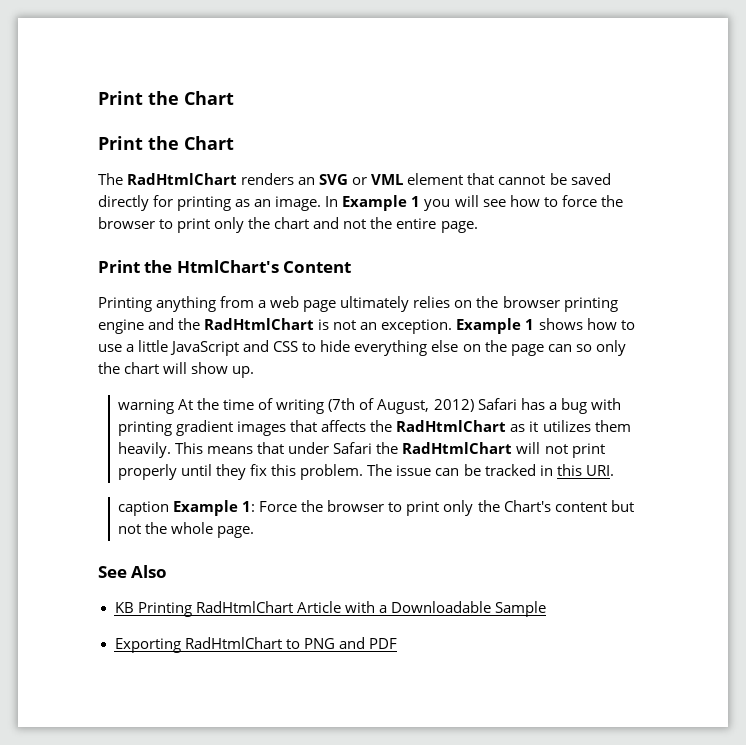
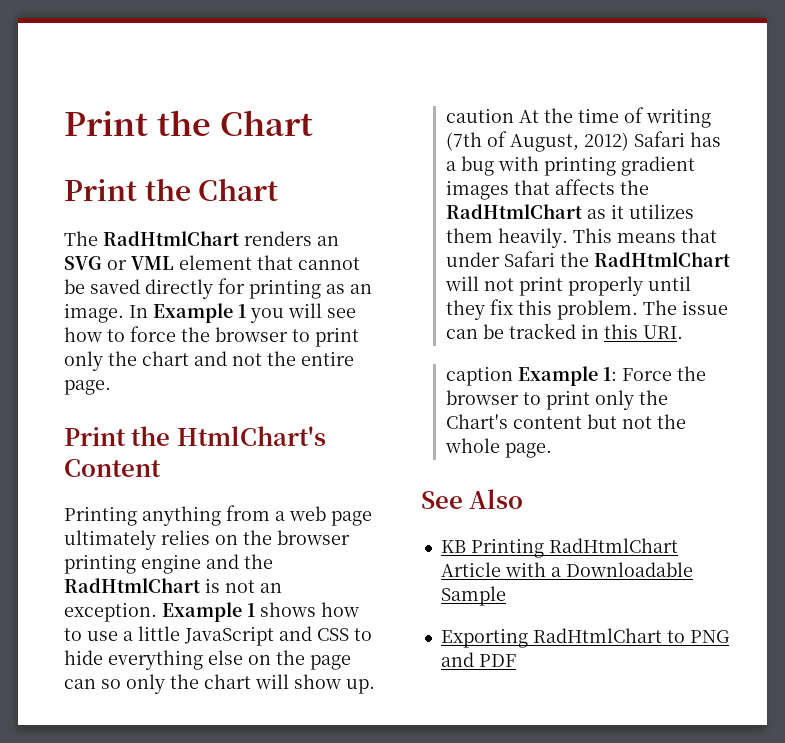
- warning At the time of writing (7th of August, 2012) Safari has a bug with printing gradient images that affects the RadHtmlChart as it utilizes them heavily.
+ caution At the time of writing (7th of August, 2012) Safari has a bug with printing gradient images that affects the RadHtmlChart as it utilizes them heavily.

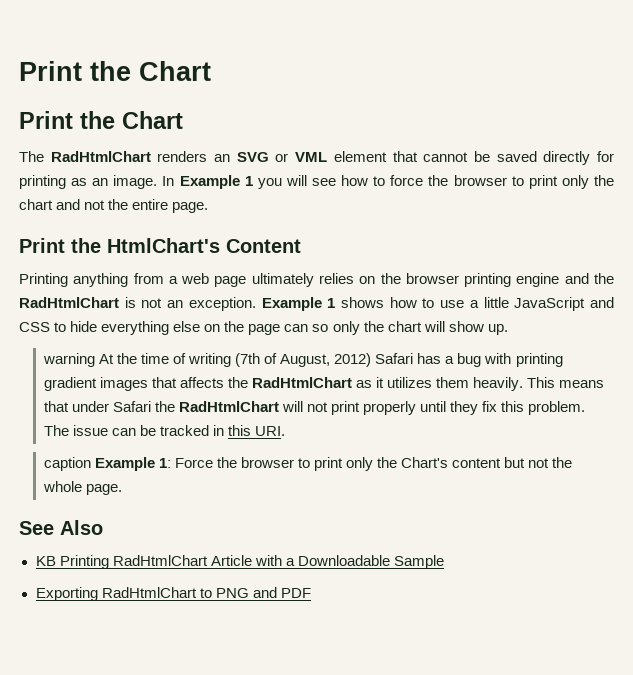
- caution At the time of writing (7th of August, 2012) Safari has a bug with printing gradient images that affects the RadHtmlChart as it utilizes them heavily.
+ warning At the time of writing (7th of August, 2012) Safari has a bug with printing gradient images that affects the RadHtmlChart as it utilizes them heavily.

